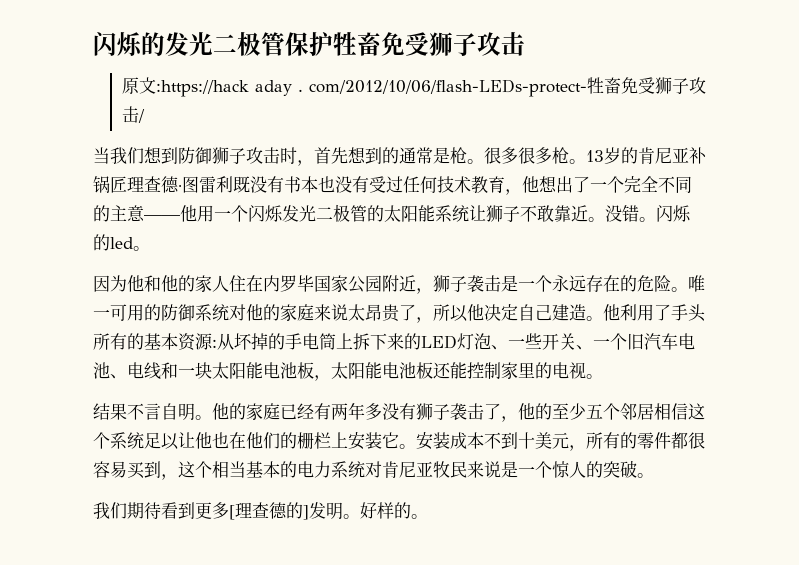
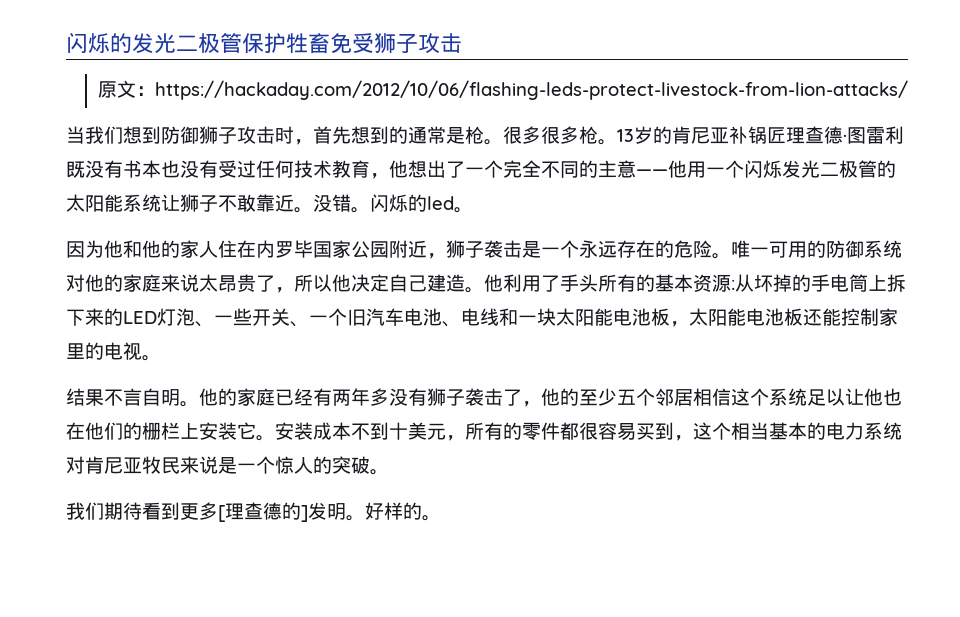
- 原文:https://hack aday . com/2012/10/06/flash-LEDs-protect-牲畜免受狮子攻击/
+ 原文：https://hackaday.com/2012/10/06/flashing-leds-protect-livestock-from-lion-attacks/

